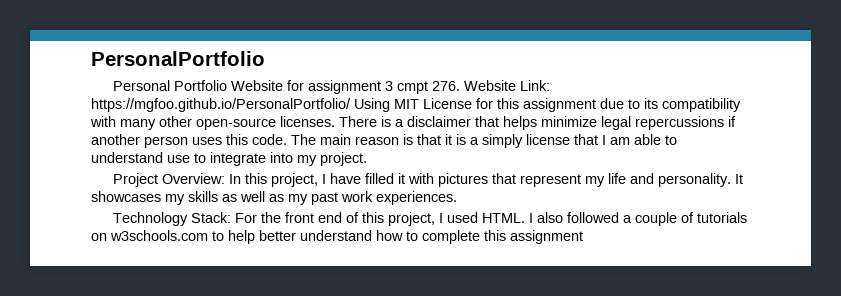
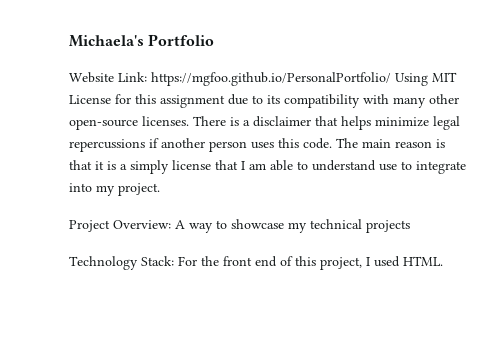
- PersonalPortfolio
- Personal Portfolio Website for assignment 3 cmpt 276. Website Link: https://mgfoo.github.io/PersonalPortfolio/ Using MIT License for this assignment due to its compatibility with many other open-source licenses.
+ Michaela's Portfolio
+ Website Link: https://mgfoo.github.io/PersonalPortfolio/ Using MIT License for this assignment due to its compatibility with many other open-source licenses.
- Project Overview: In this project, I have filled it with pictures that represent my life and personality. It showcases my skills as well as my past work experiences.
+ Project Overview: A way to showcase my technical projects
- I also followed a couple of tutorials on w3schools.com to help better understand how to complete this assignment

